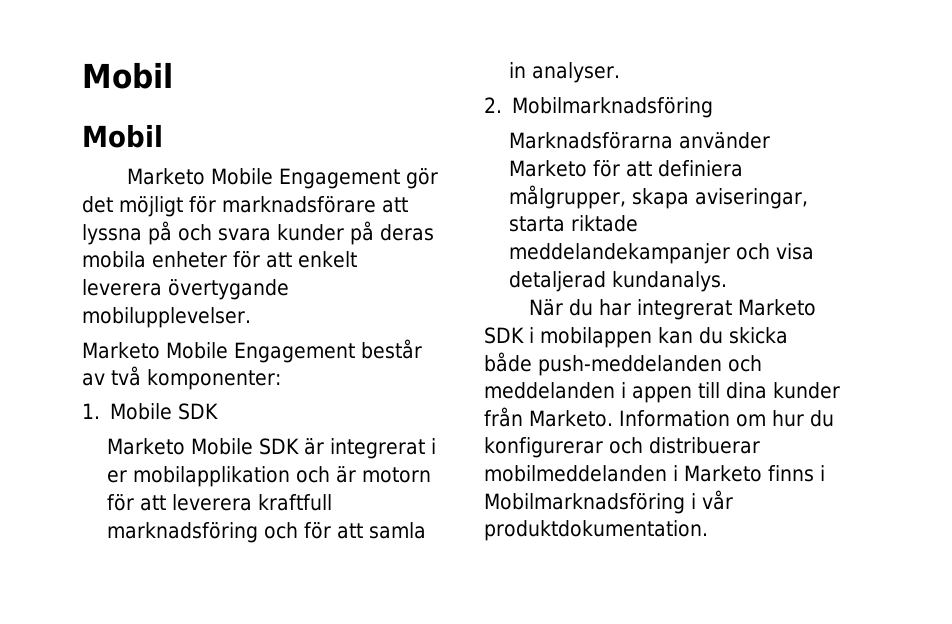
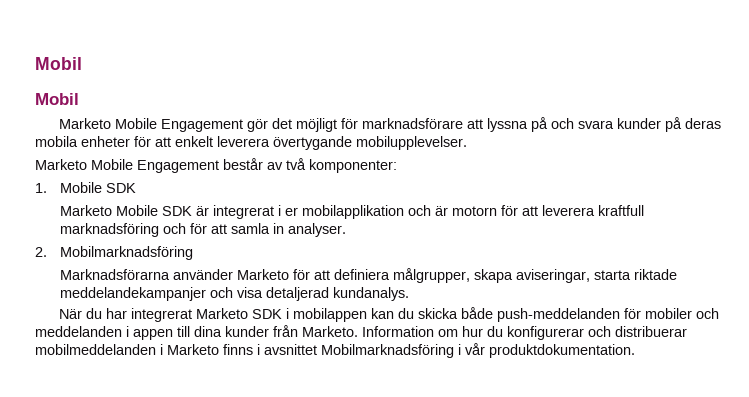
- När du har integrerat Marketo SDK i mobilappen kan du skicka både push-meddelanden och meddelanden i appen till dina kunder från Marketo.
+ När du har integrerat Marketo SDK i mobilappen kan du skicka både push-meddelanden för mobiler och meddelanden i appen till dina kunder från Marketo.
- Information om hur du konfigurerar och distribuerar mobilmeddelanden i Marketo finns i Mobilmarknadsföring i vår produktdokumentation.
+ Information om hur du konfigurerar och distribuerar mobilmeddelanden i Marketo finns i avsnittet Mobilmarknadsföring i vår produktdokumentation.

